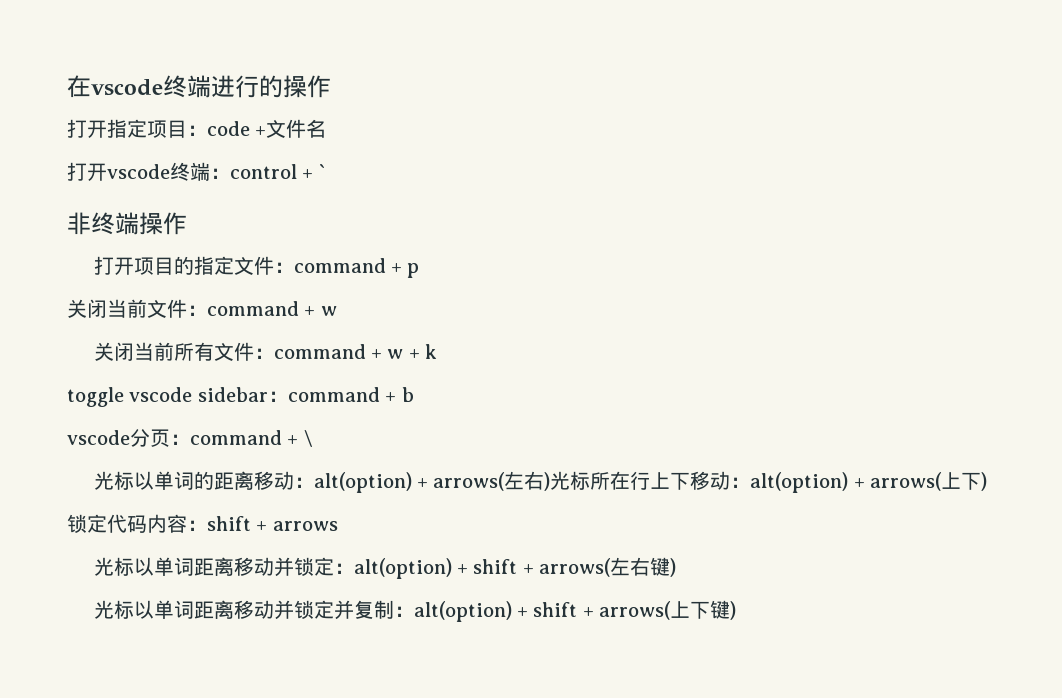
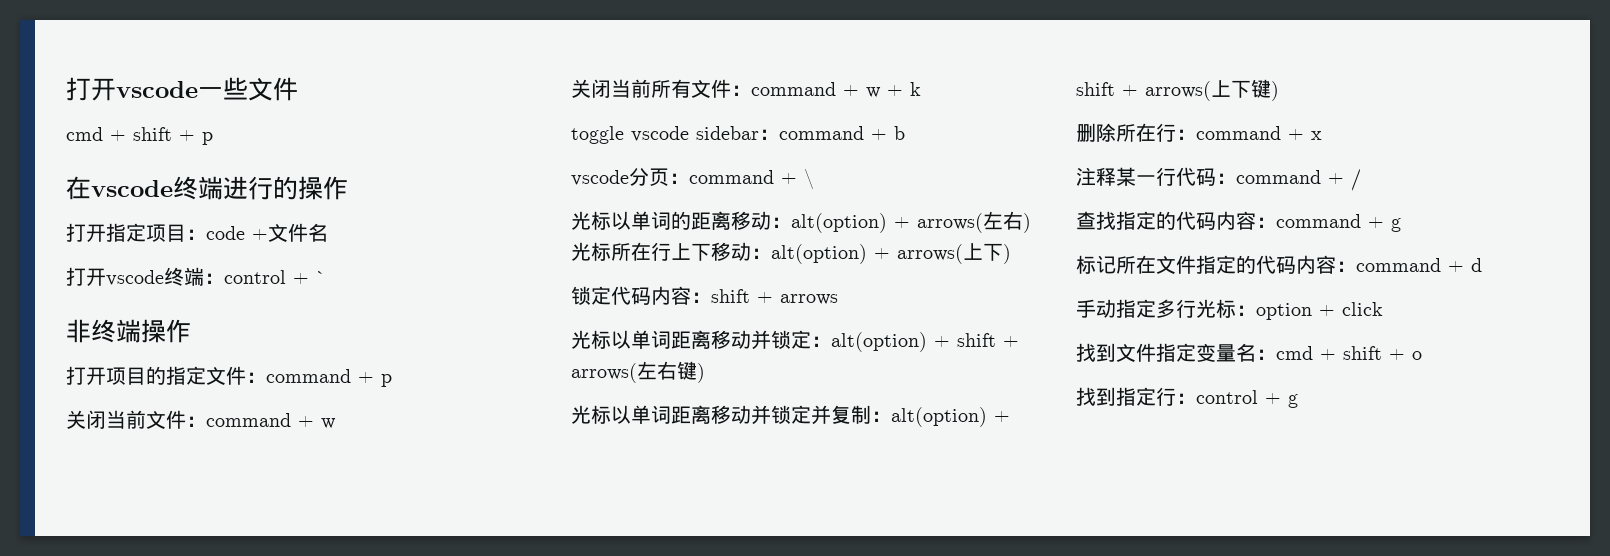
+ 打开vscode一些文件
+ cmd + shift + p
+ 删除所在行：command + x
+ 注释某一行代码：command + /
+ 查找指定的代码内容：command + g
+ 标记所在文件指定的代码内容：command + d
+ 手动指定多行光标：option + click
+ 找到文件指定变量名：cmd + shift + o
+ 找到指定行：control + g

